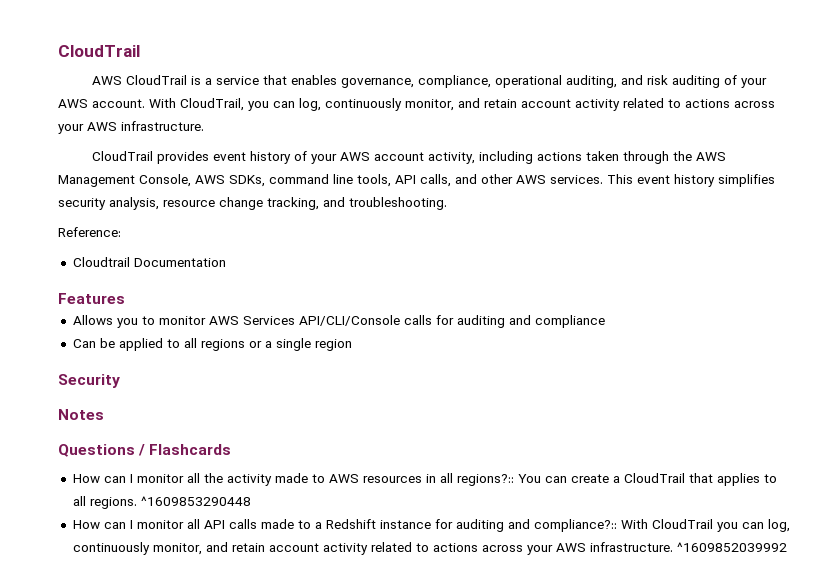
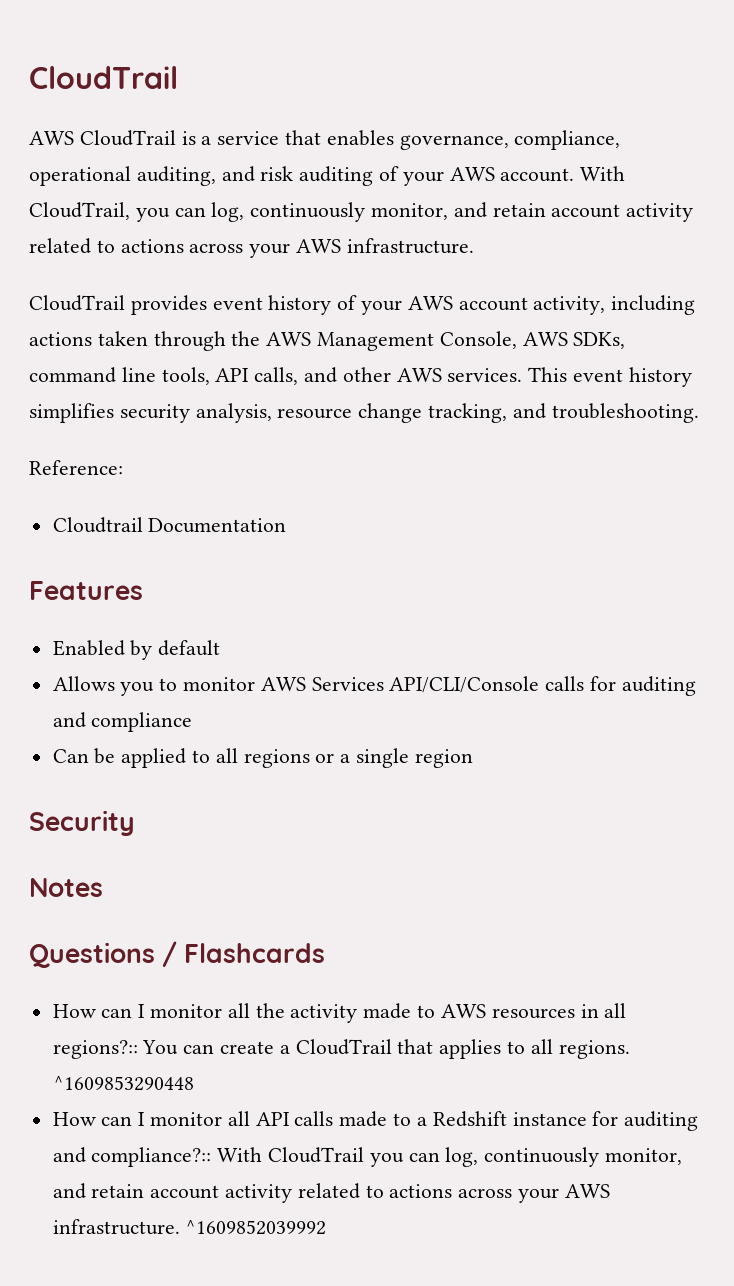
+ Enabled by default

